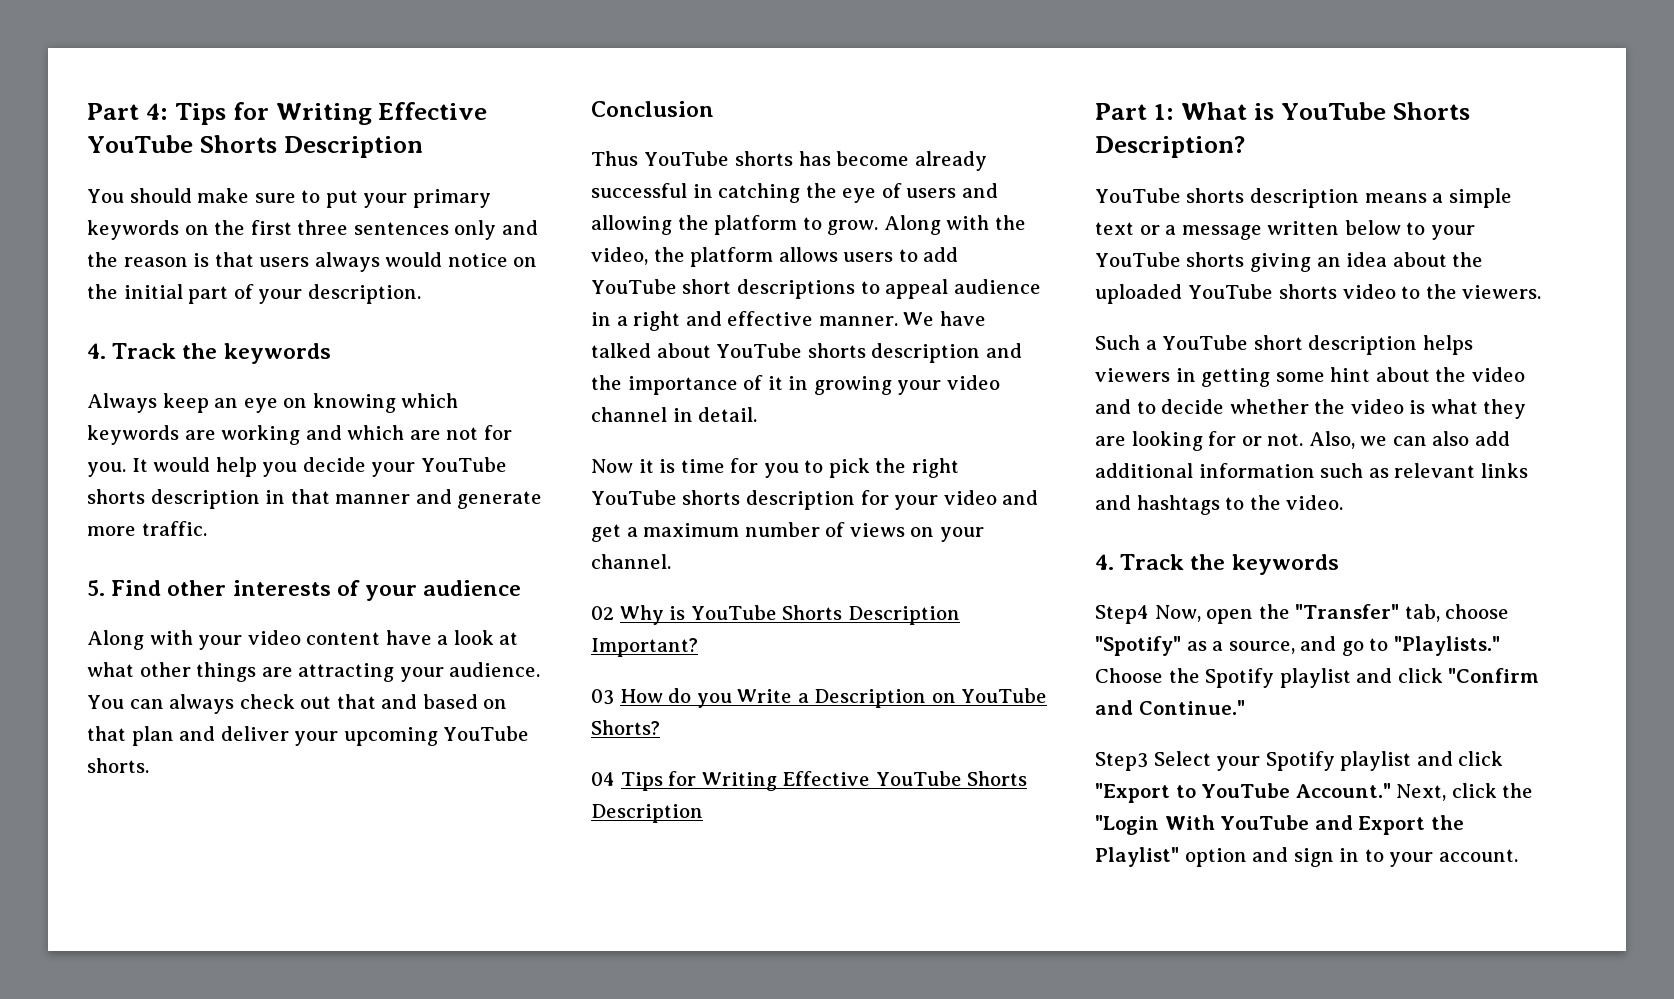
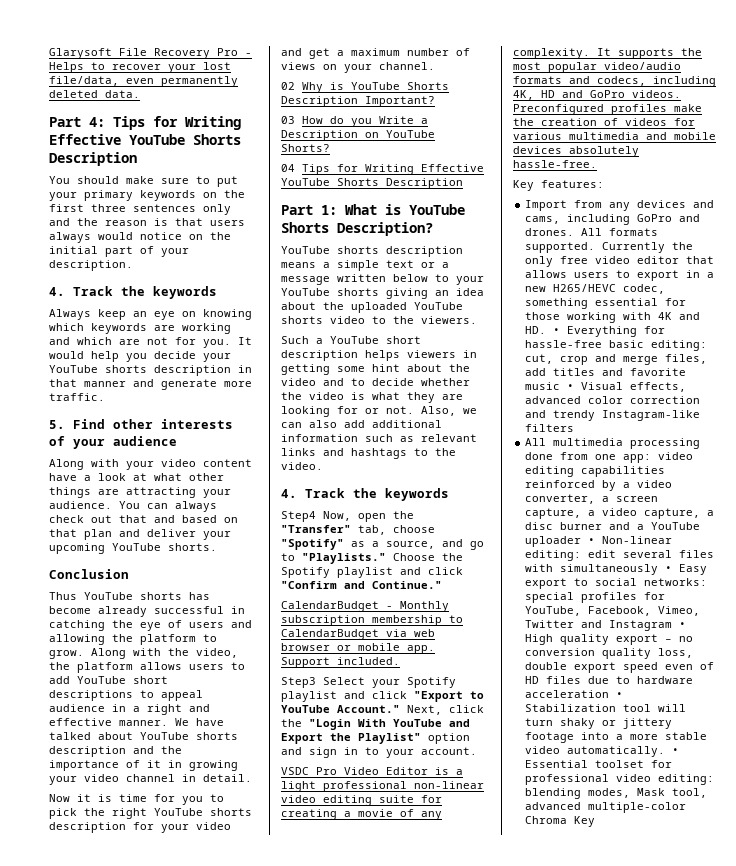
+ Glarysoft File Recovery Pro - Helps to recover your lost file/data, even permanently deleted data.
+ CalendarBudget - Monthly subscription membership to CalendarBudget via web browser or mobile app. Support included.
+ VSDC Pro Video Editor is a light professional non-linear video editing suite for creating a movie of any complexity. It supports the most popular video/audio formats and codecs, including 4K, HD and GoPro videos. Preconfigured profiles make the creation of videos for various multimedia and mobile devices absolutely hassle-free.
+ Key features:
+ Import from any devices and cams, including GoPro and drones. All formats supported. Сurrently the only free video editor that allows users to export in a new H265/HEVC codec, something essential for those working with 4K and HD. • Everything for hassle-free basic editing: cut, crop and merge files, add titles and favorite music • Visual effects, advanced color correction and trendy Instagram-like filters
+ All multimedia processing done from one app: video editing capabilities reinforced by a video converter, a screen capture, a video capture, a disc burner and a YouTube uploader • Non-linear editing: edit several files with simultaneously • Easy export to social networks: special profiles for YouTube, Facebook, Vimeo, Twitter and Instagram • High quality export – no conversion quality loss, double export speed even of HD files due to hardware acceleration • Stabilization tool will turn shaky or jittery footage into a more stable video automatically. • Essential toolset for professional video editing: blending modes, Mask tool, advanced multiple-color Chroma Key

